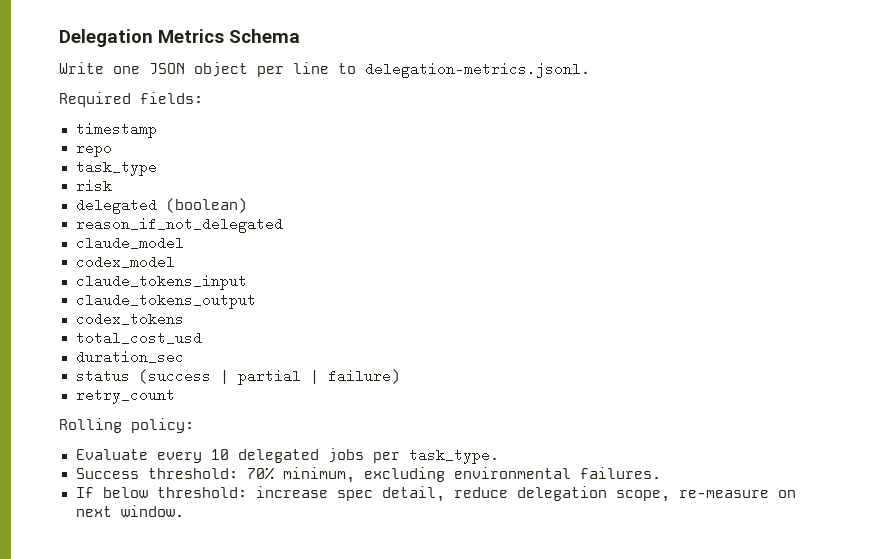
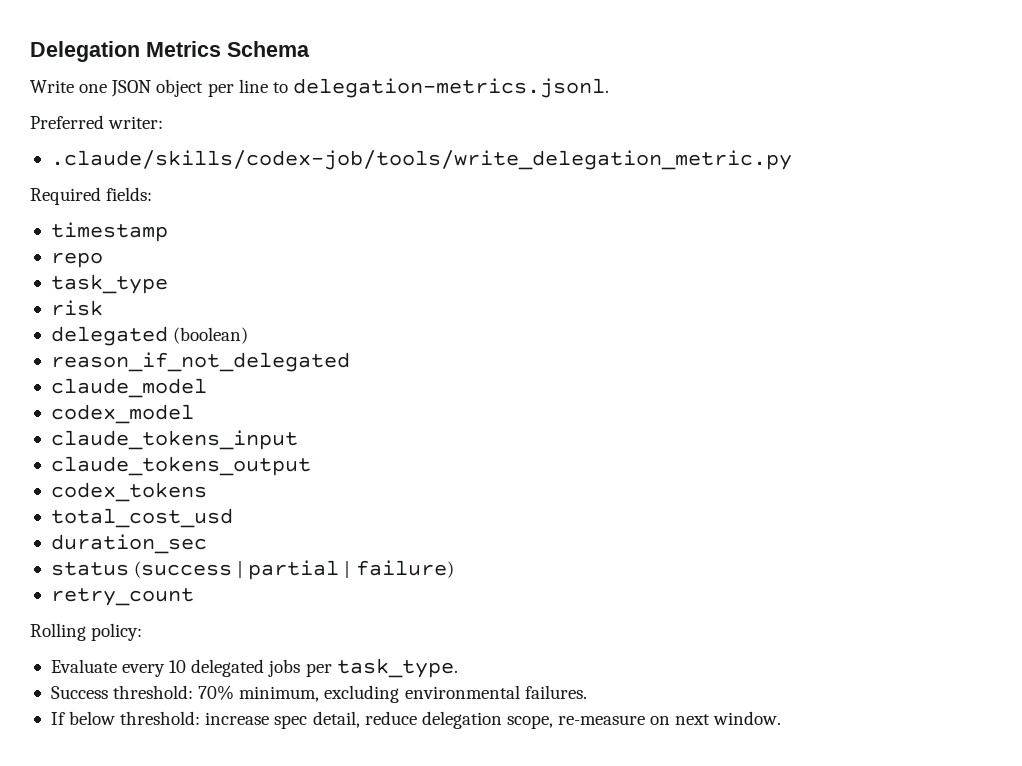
+ Preferred writer:
+ .claude/skills/codex-job/tools/write_delegation_metric.py

